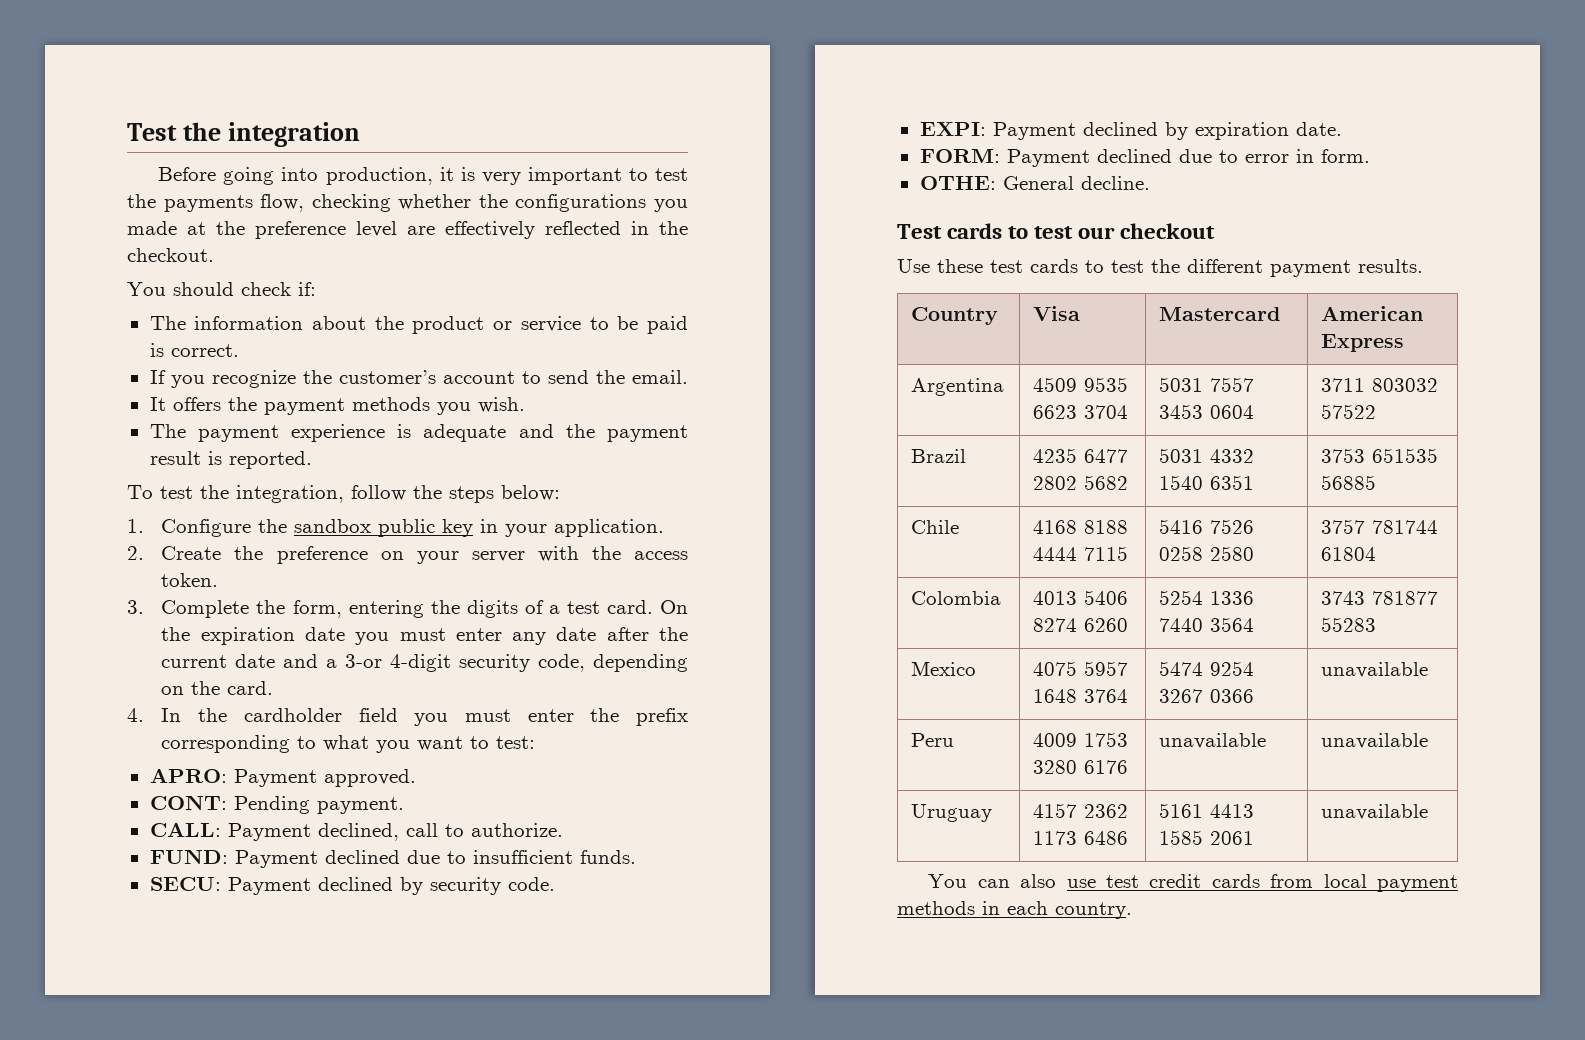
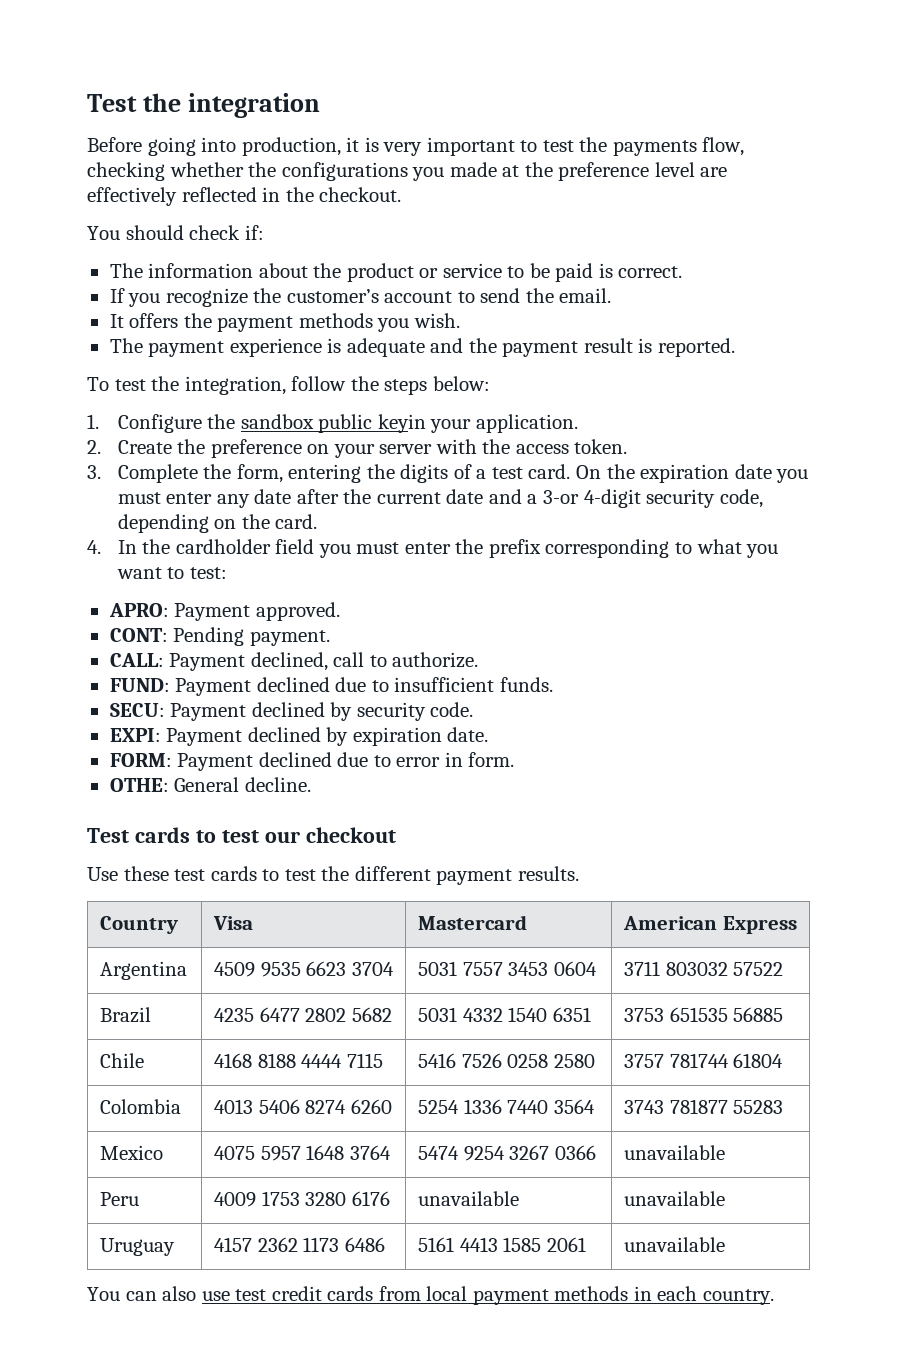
- 1. Configure the sandbox public key in your application.
+ 1. Configure the sandbox public keyin your application.

